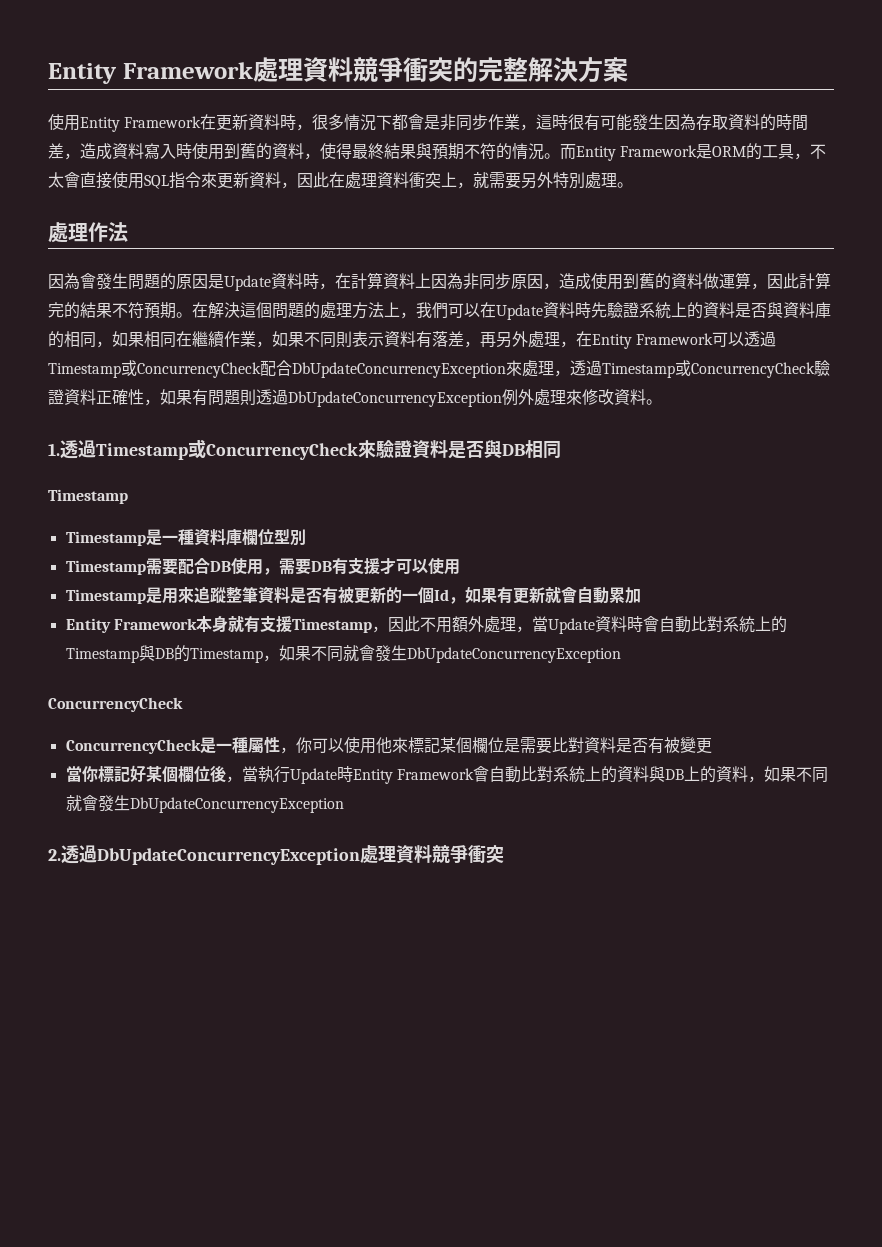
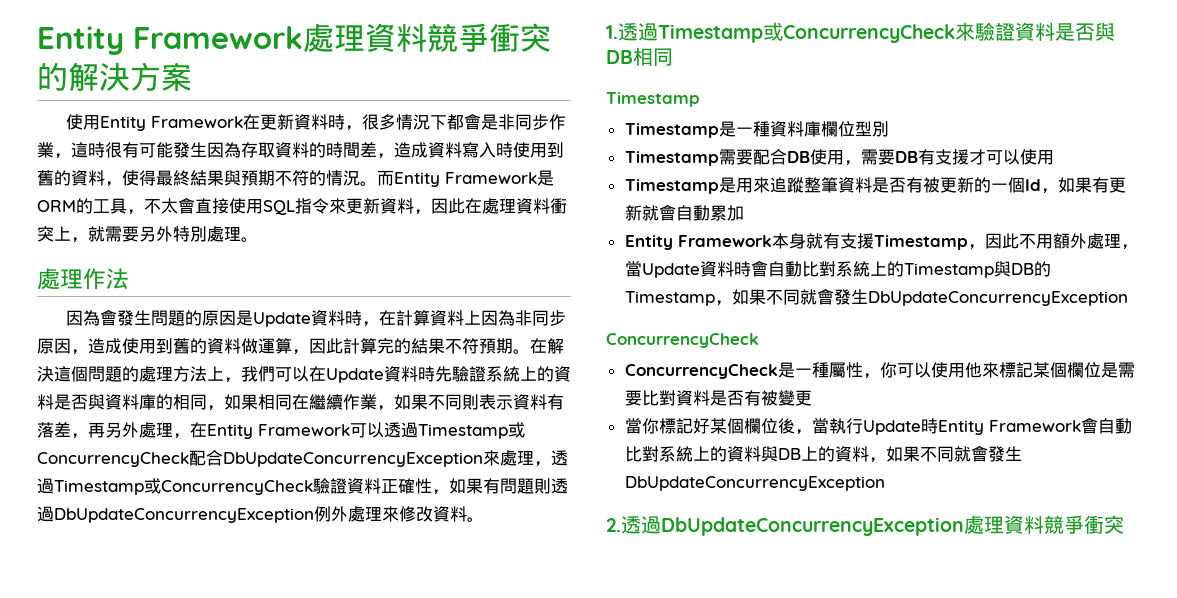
- Entity Framework處理資料競爭衝突的完整解決方案
+ Entity Framework處理資料競爭衝突的解決方案

